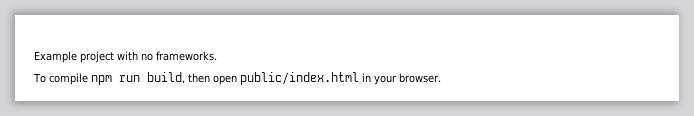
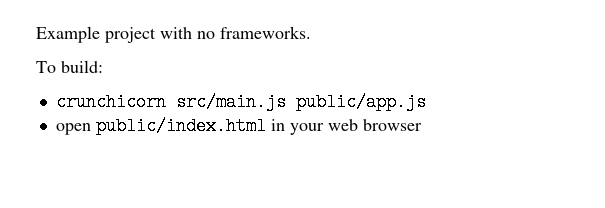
- To compile npm run build, then open public/index.html in your browser.
+ To build:
+ crunchicorn src/main.js public/app.js
+ open public/index.html in your web browser

